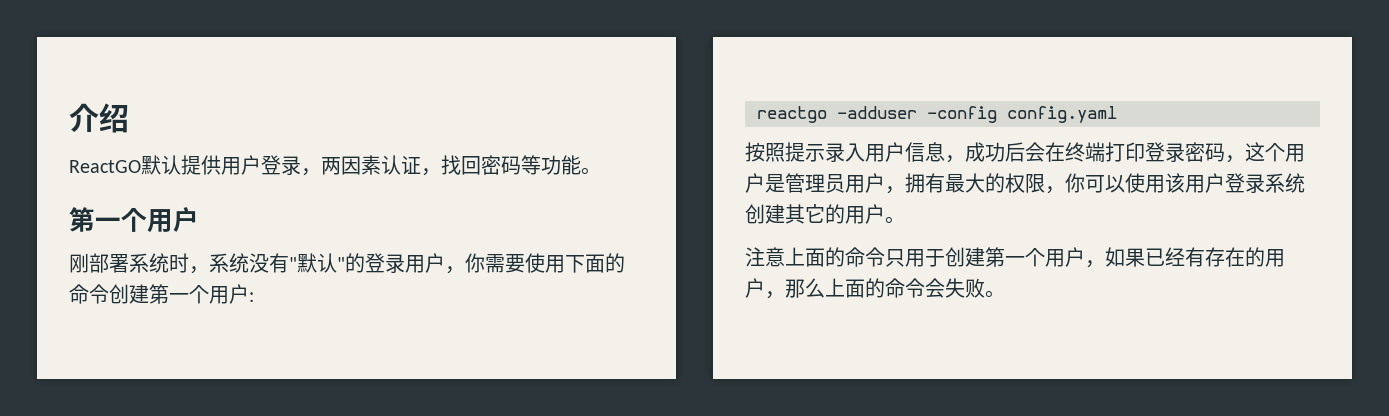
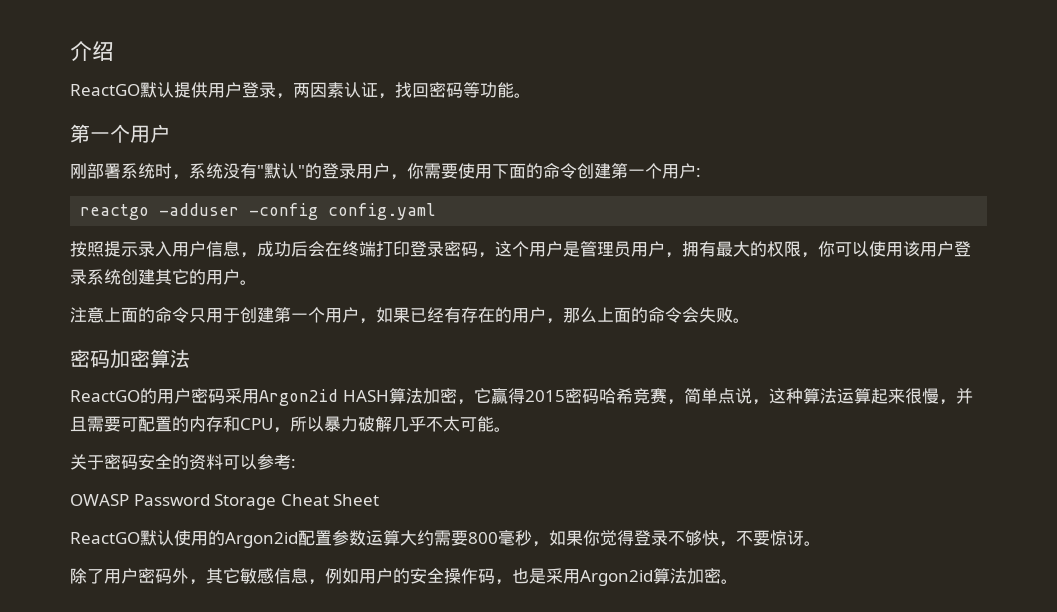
+ 密码加密算法
+ ReactGO的用户密码采用Argon2id HASH算法加密，它赢得2015密码哈希竞赛，简单点说，这种算法运算起来很慢，并且需要可配置的内存和CPU，所以暴力破解几乎不太可能。
+ 关于密码安全的资料可以参考:
+ OWASP Password Storage Cheat Sheet
+ ReactGO默认使用的Argon2id配置参数运算大约需要800毫秒，如果你觉得登录不够快，不要惊讶。
+ 除了用户密码外，其它敏感信息，例如用户的安全操作码，也是采用Argon2id算法加密。

